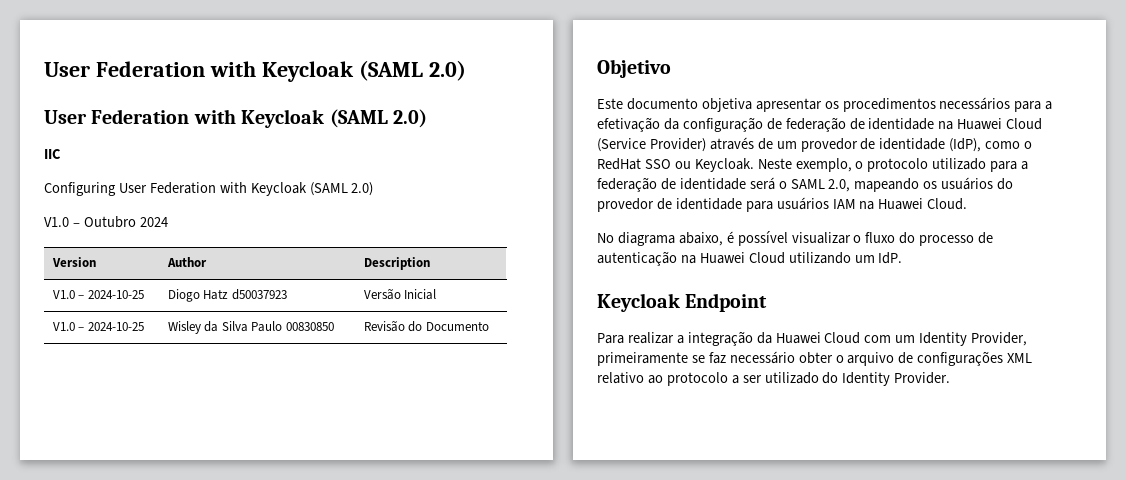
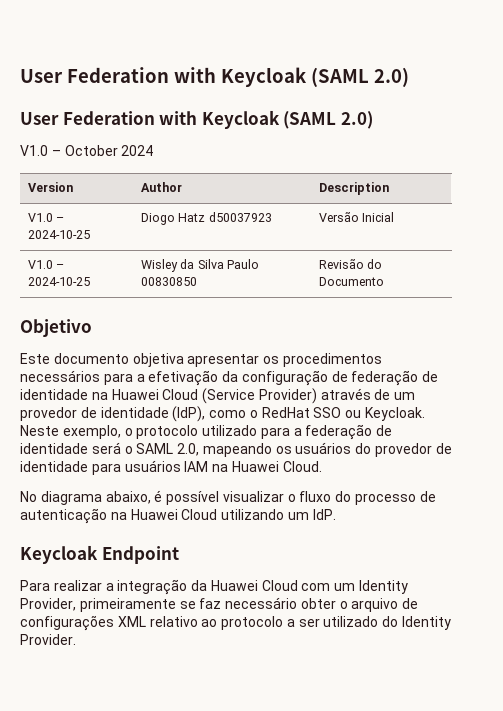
- IIC
- Configuring User Federation with Keycloak (SAML 2.0)
- V1.0 – Outubro 2024
+ V1.0 – October 2024

